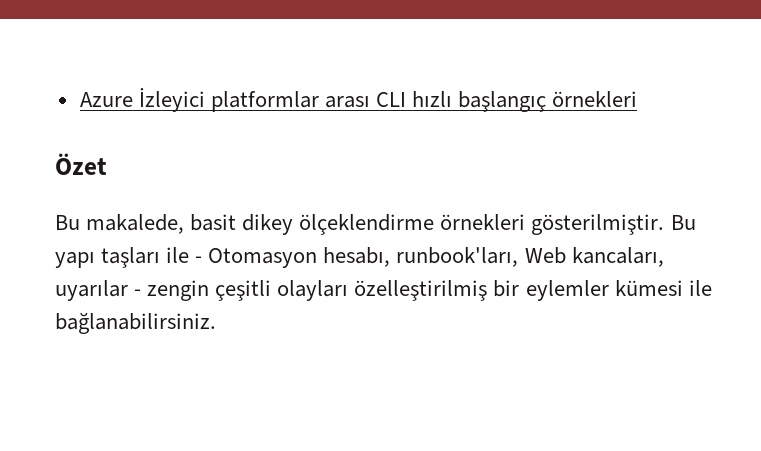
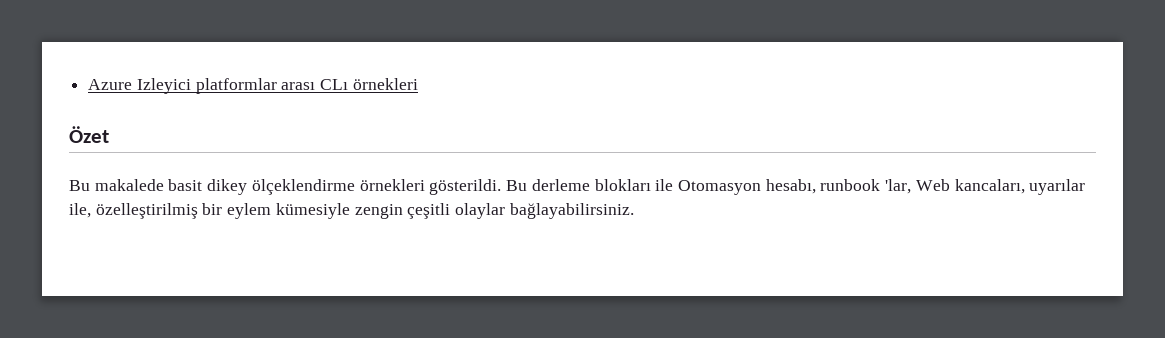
- Azure İzleyici platformlar arası CLI hızlı başlangıç örnekleri
+ Azure Izleyici platformlar arası CLı örnekleri
- Bu makalede, basit dikey ölçeklendirme örnekleri gösterilmiştir. Bu yapı taşları ile - Otomasyon hesabı, runbook'ları, Web kancaları, uyarılar - zengin çeşitli olayları özelleştirilmiş bir eylemler kümesi ile bağlanabilirsiniz.
+ Bu makalede basit dikey ölçeklendirme örnekleri gösterildi. Bu derleme blokları ile Otomasyon hesabı, runbook 'lar, Web kancaları, uyarılar ile, özelleştirilmiş bir eylem kümesiyle zengin çeşitli olaylar bağlayabilirsiniz.

